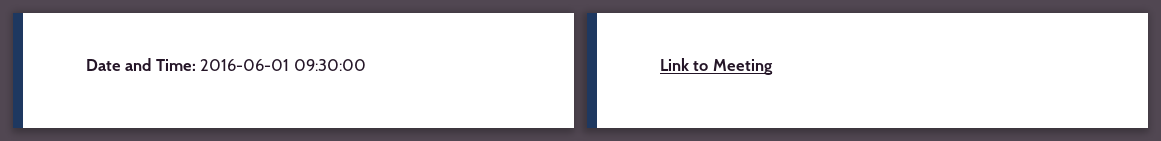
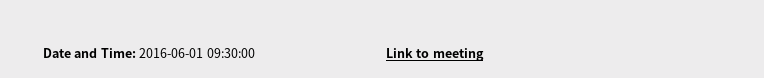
- Link to Meeting
+ Link to meeting

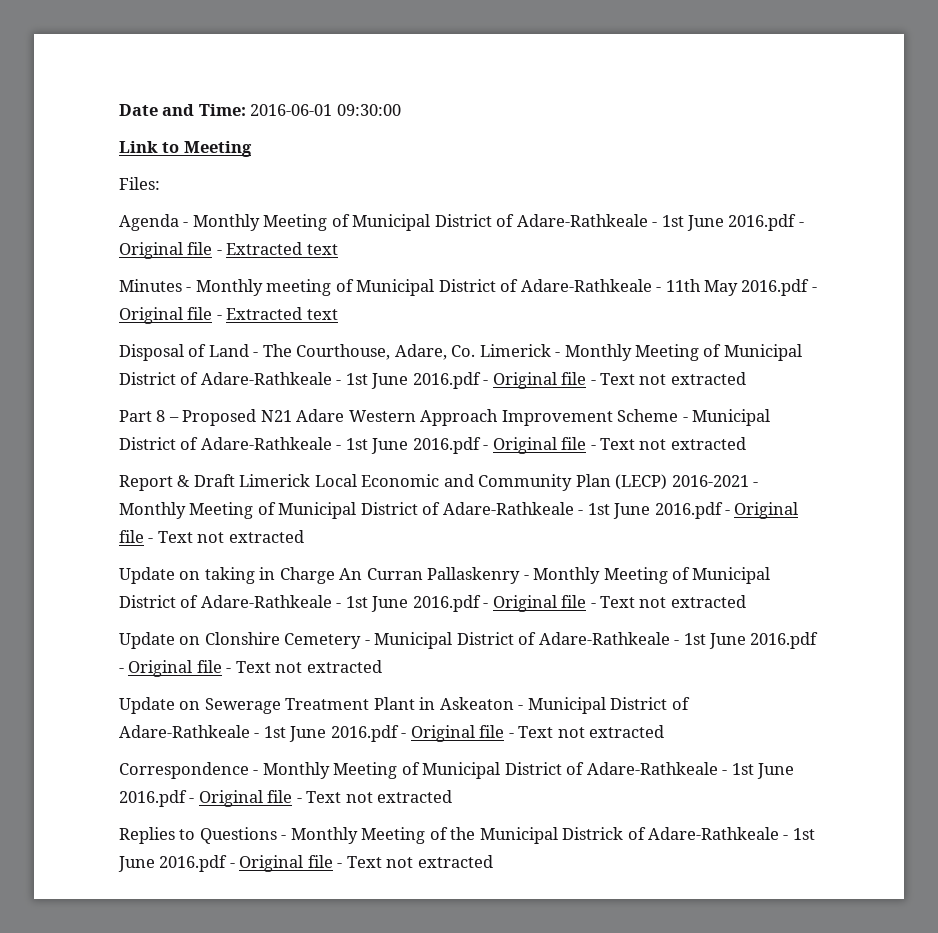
- Link to meeting
+ Link to Meeting
+ Files:
+ Agenda - Monthly Meeting of Municipal District of Adare-Rathkeale - 1st June 2016.pdf - Original file - Extracted text
+ Minutes - Monthly meeting of Municipal District of Adare-Rathkeale - 11th May 2016.pdf - Original file - Extracted text
+ Disposal of Land - The Courthouse, Adare, Co. Limerick - Monthly Meeting of Municipal District of Adare-Rathkeale - 1st June 2016.pdf - Original file - Text not extracted
+ Part 8 – Proposed N21 Adare Western Approach Improvement Scheme - Municipal District of Adare-Rathkeale - 1st June 2016.pdf - Original file - Text not extracted
+ Report & Draft Limerick Local Economic and Community Plan (LECP) 2016-2021 - Monthly Meeting of Municipal District of Adare-Rathkeale - 1st June 2016.pdf - Original file - Text not extracted
+ Update on taking in Charge An Curran Pallaskenry - Monthly Meeting of Municipal District of Adare-Rathkeale - 1st June 2016.pdf - Original file - Text not extracted
+ Update on Clonshire Cemetery - Municipal District of Adare-Rathkeale - 1st June 2016.pdf - Original file - Text not extracted
+ Update on Sewerage Treatment Plant in Askeaton - Municipal District of Adare-Rathkeale - 1st June 2016.pdf - Original file - Text not extracted
+ Correspondence - Monthly Meeting of Municipal District of Adare-Rathkeale - 1st June 2016.pdf - Original file - Text not extracted
+ Replies to Questions - Monthly Meeting of the Municipal Districk of Adare-Rathkeale - 1st June 2016.pdf - Original file - Text not extracted

